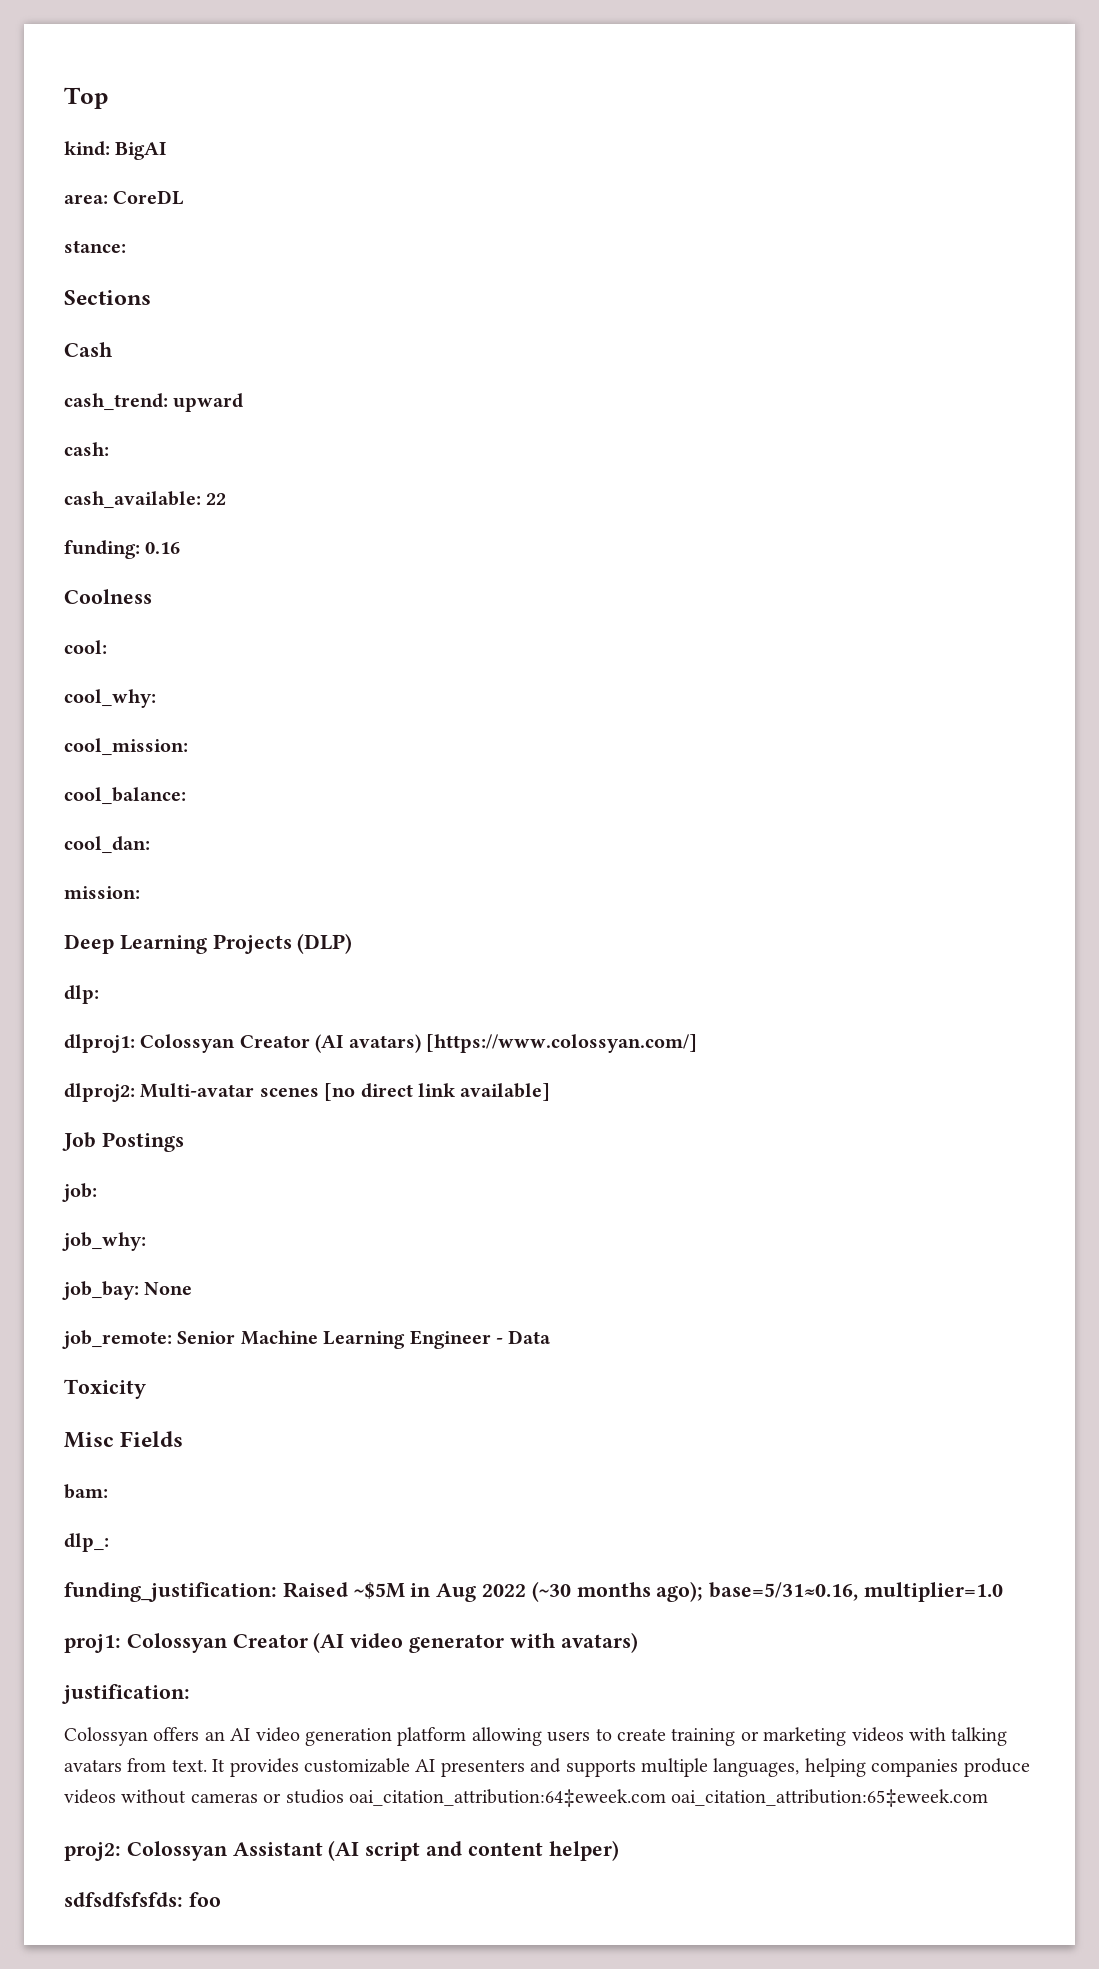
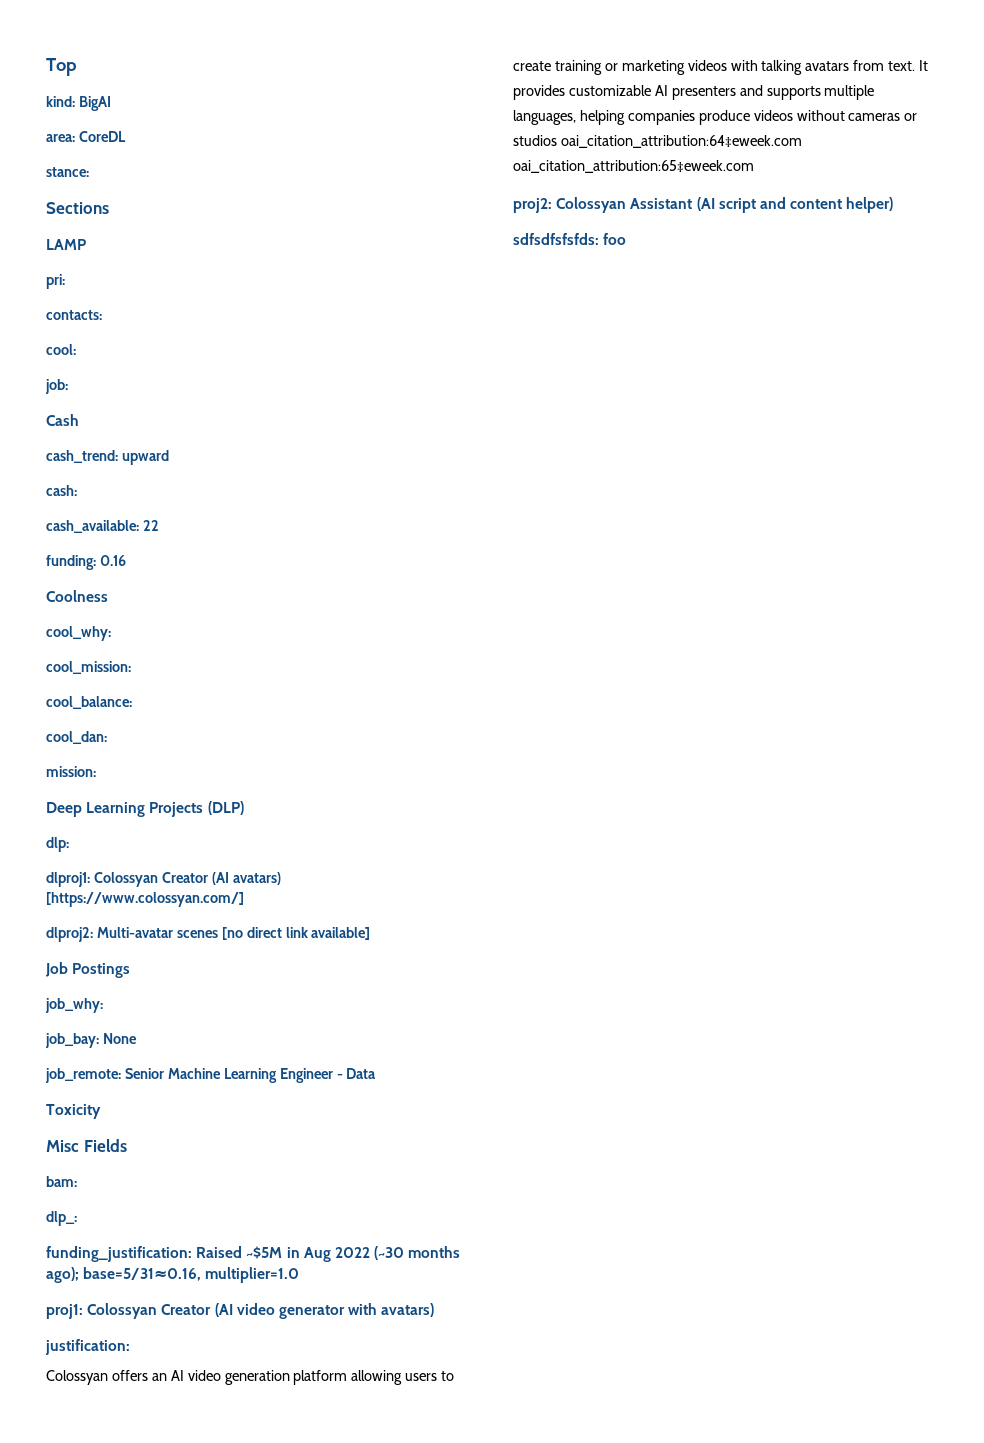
+ LAMP
+ pri:
+ contacts:
+ cool:
+ job:
- cool:
- job:

